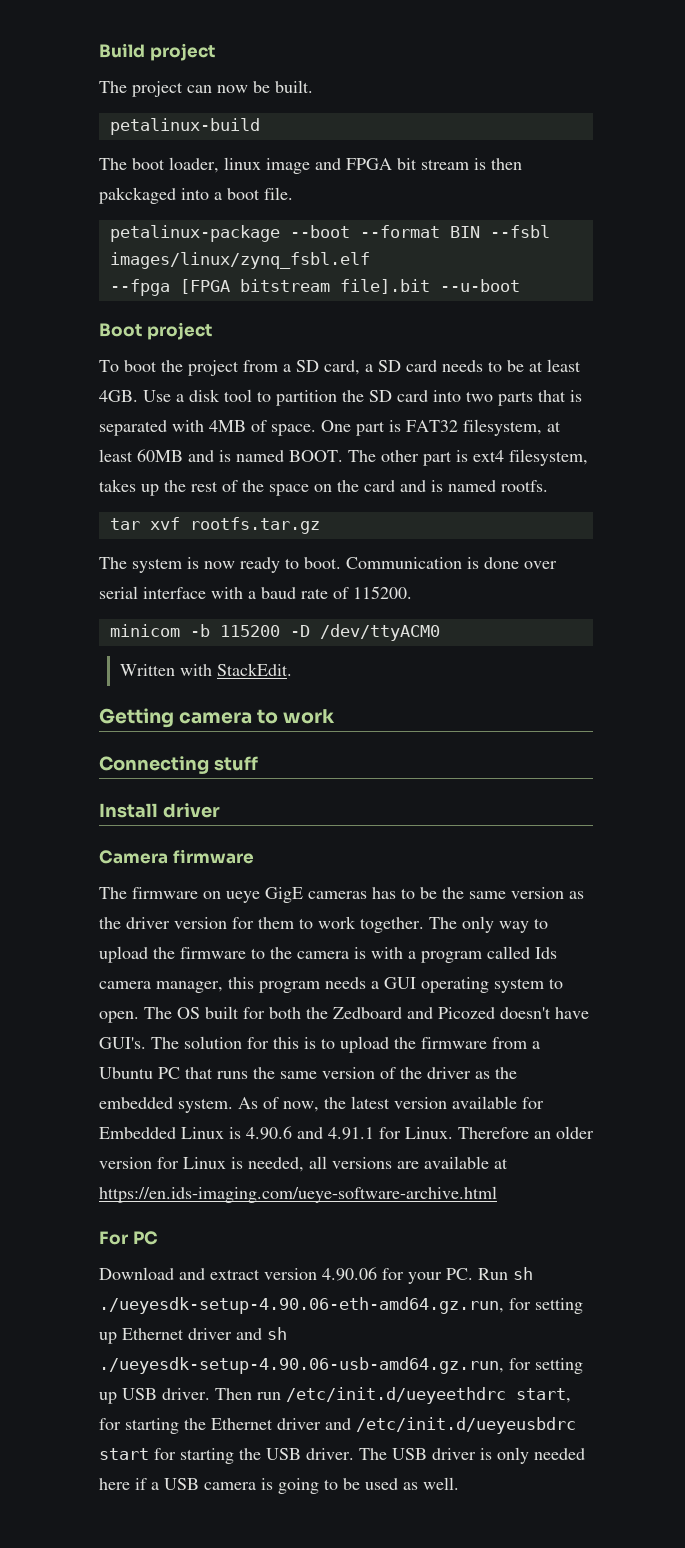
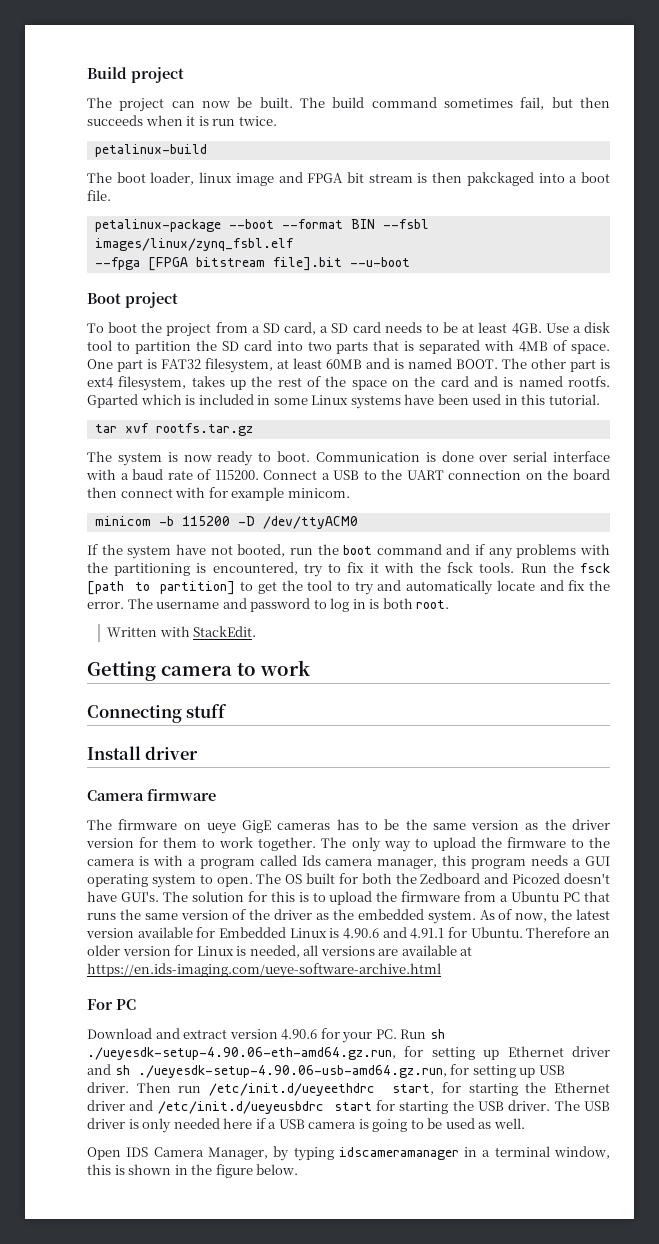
+ The build command sometimes fail, but then succeeds when it is run twice.
+ Gparted which is included in some Linux systems have been used in this tutorial.
+ Connect a USB to the UART connection on the board then connect with for example minicom.
+ If the system have not booted, run the boot command and if any problems with the partitioning is encountered, try to fix it with the fsck tools. Run the fsck [path to partition] to get the tool to try and automatically locate and fix the error. The username and password to log in is both root.
- As of now, the latest version available for Embedded Linux is 4.90.6 and 4.91.1 for Linux.
+ As of now, the latest version available for Embedded Linux is 4.90.6 and 4.91.1 for Ubuntu.
- Download and extract version 4.90.06 for your PC. Run sh ./ueyesdk-setup-4.90.06-eth-amd64.gz.run, for setting up Ethernet driver and sh ./ueyesdk-setup-4.90.06-usb-amd64.gz.run, for setting up USB driver.
+ Download and extract version 4.90.6 for your PC. Run sh ./ueyesdk-setup-4.90.06-eth-amd64.gz.run, for setting up Ethernet driver and sh ./ueyesdk-setup-4.90.06-usb-amd64.gz.run, for setting up USB driver.
+ Open IDS Camera Manager, by typing idscameramanager in a terminal window, this is shown in the figure below.

